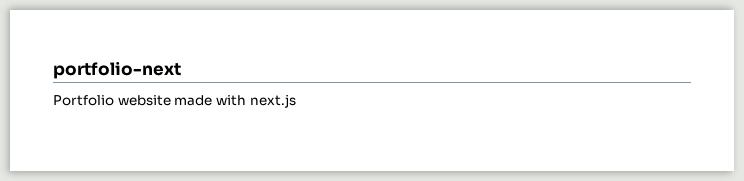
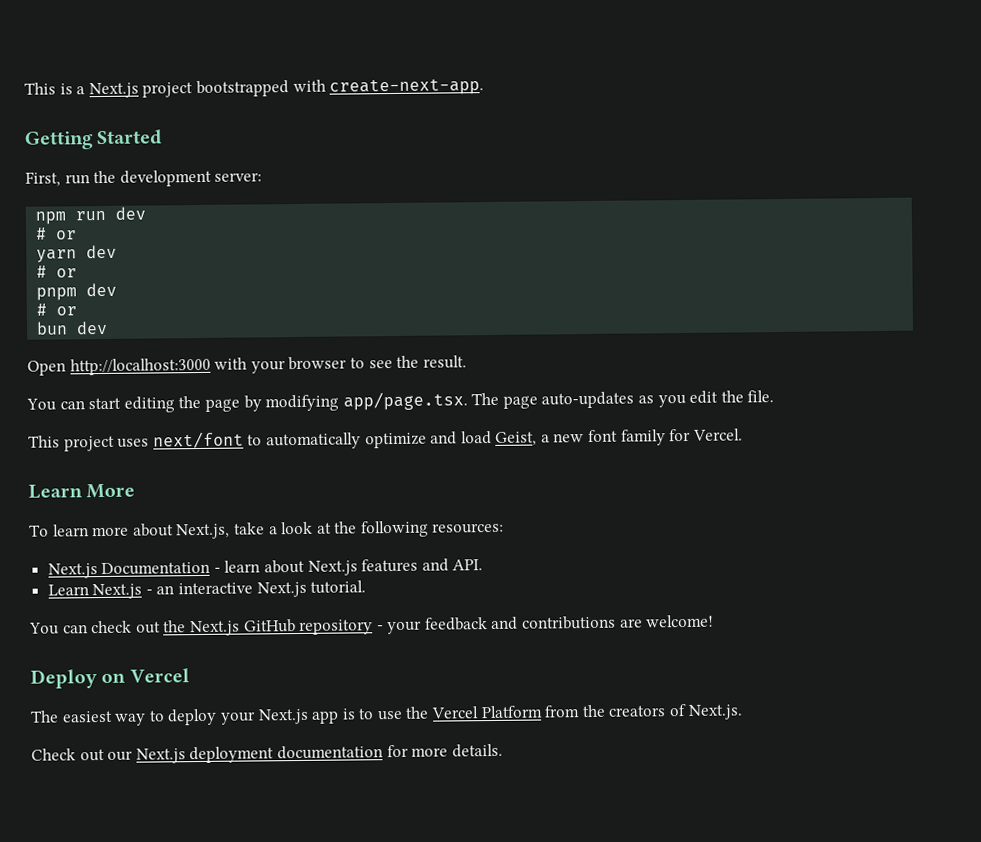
- portfolio-next
- Portfolio website made with next.js
+ This is a Next.js project bootstrapped with create-next-app.
+ Getting Started
+ First, run the development server:
+ npm run dev
+ # or
+ yarn dev
+ # or
+ pnpm dev
+ # or
+ bun dev
+ Open http://localhost:3000 with your browser to see the result.
+ You can start editing the page by modifying app/page.tsx. The page auto-updates as you edit the file.
+ This project uses next/font to automatically optimize and load Geist, a new font family for Vercel.
+ Learn More
+ To learn more about Next.js, take a look at the following resources:
+ Next.js Documentation - learn about Next.js features and API.
+ Learn Next.js - an interactive Next.js tutorial.
+ You can check out the Next.js GitHub repository - your feedback and contributions are welcome!
+ Deploy on Vercel
+ The easiest way to deploy your Next.js app is to use the Vercel Platform from the creators of Next.js.
+ Check out our Next.js deployment documentation for more details.

